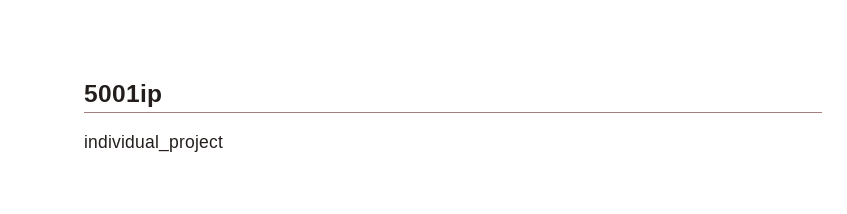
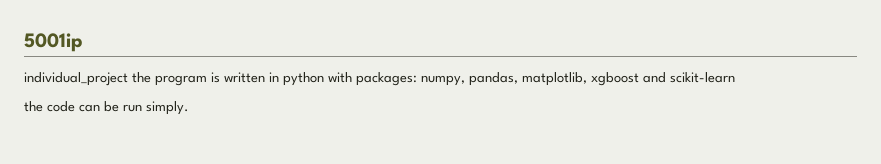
- individual_project
+ individual_project the program is written in python with packages: numpy, pandas, matplotlib, xgboost and scikit-learn
+ the code can be run simply.

